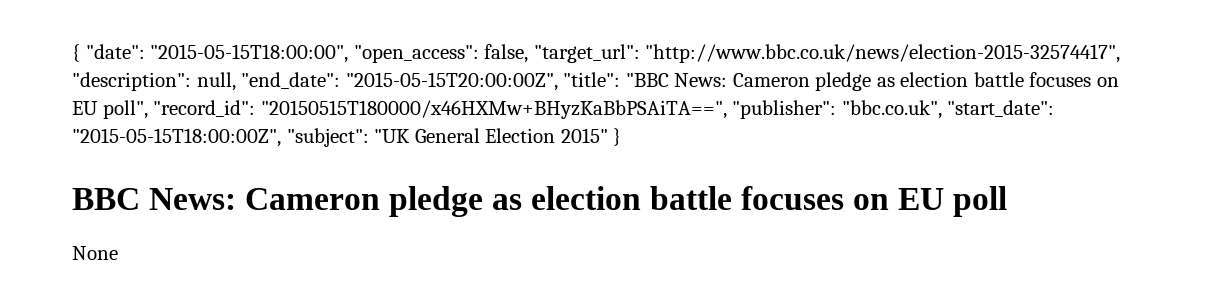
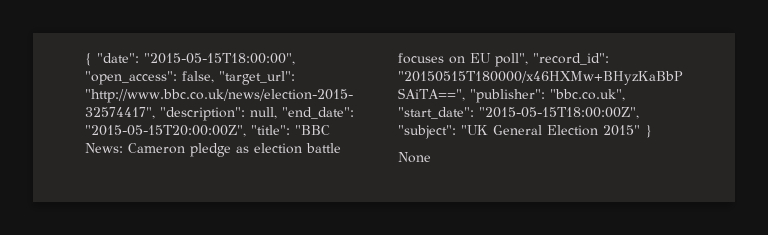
- BBC News: Cameron pledge as election battle focuses on EU poll

